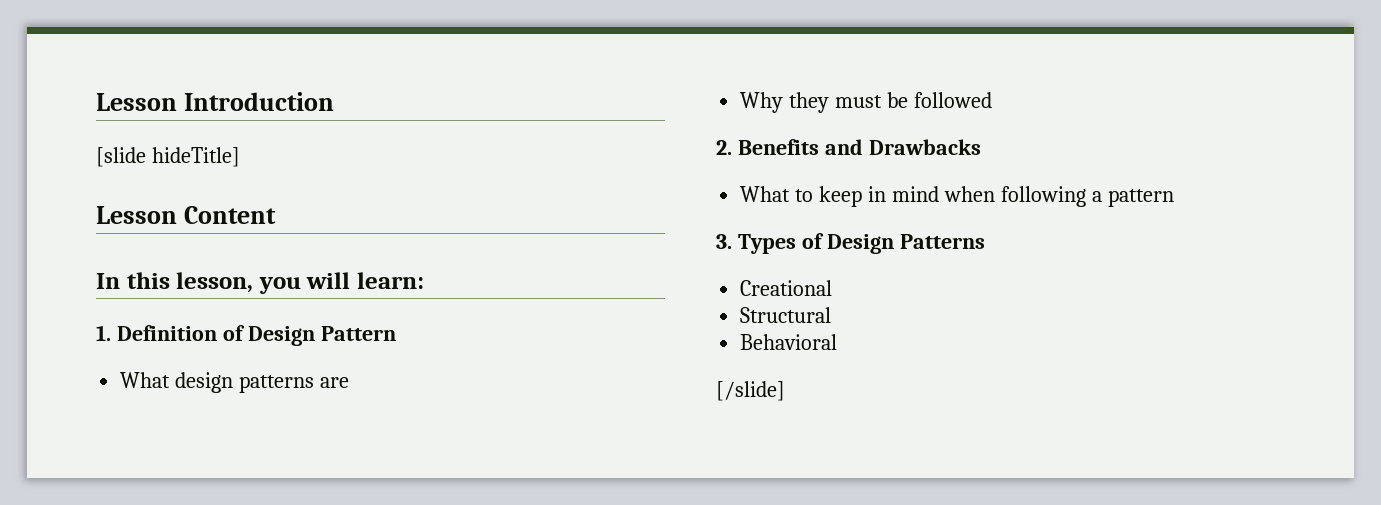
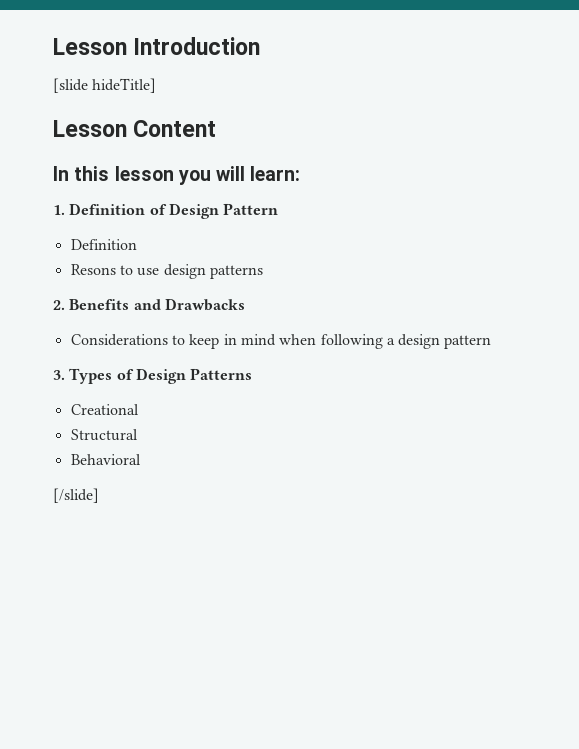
- In this lesson, you will learn:
+ In this lesson you will learn:
  1. Definition of Design Pattern
- What design patterns are
- Why they must be followed
+ Definition
+ Resons to use design patterns
- What to keep in mind when following a pattern
+ Considerations to keep in mind when following a design pattern

